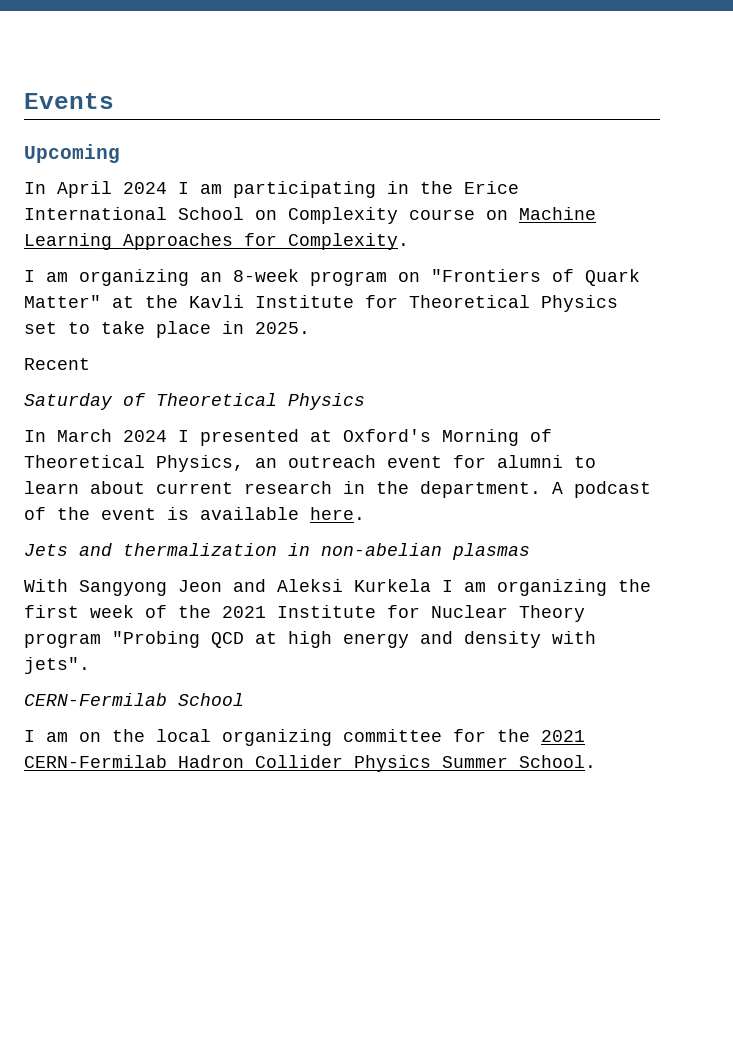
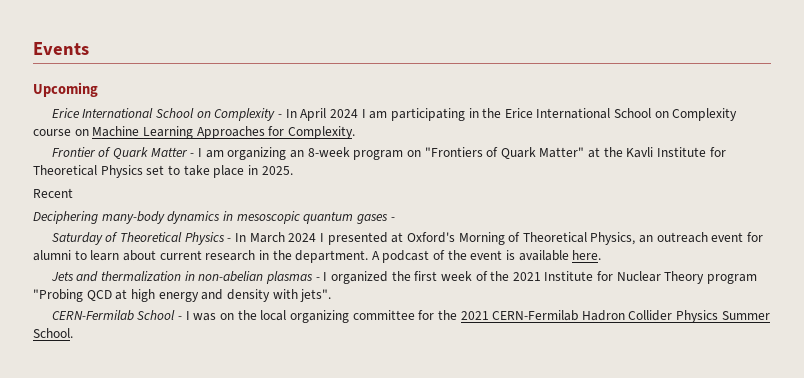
- In April 2024 I am participating in the Erice International School on Complexity course on Machine Learning Approaches for Complexity.
+ Erice International School on Complexity - In April 2024 I am participating in the Erice International School on Complexity course on Machine Learning Approaches for Complexity.
- I am organizing an 8-week program on "Frontiers of Quark Matter" at the Kavli Institute for Theoretical Physics set to take place in 2025.
+ Frontier of Quark Matter - I am organizing an 8-week program on "Frontiers of Quark Matter" at the Kavli Institute for Theoretical Physics set to take place in 2025.
+ Deciphering many-body dynamics in mesoscopic quantum gases -
- Saturday of Theoretical Physics
- In March 2024 I presented at Oxford's Morning of Theoretical Physics, an outreach event for alumni to learn about current research in the department.
+ Saturday of Theoretical Physics - In March 2024 I presented at Oxford's Morning of Theoretical Physics, an outreach event for alumni to learn about current research in the department.
- Jets and thermalization in non-abelian plasmas
- With Sangyong Jeon and Aleksi Kurkela I am organizing the first week of the 2021 Institute for Nuclear Theory program "Probing QCD at high energy and density with jets".
+ Jets and thermalization in non-abelian plasmas - I organized the first week of the 2021 Institute for Nuclear Theory program "Probing QCD at high energy and density with jets".
- CERN-Fermilab School
- I am on the local organizing committee for the 2021 CERN-Fermilab Hadron Collider Physics Summer School.
+ CERN-Fermilab School - I was on the local organizing committee for the 2021 CERN-Fermilab Hadron Collider Physics Summer School.

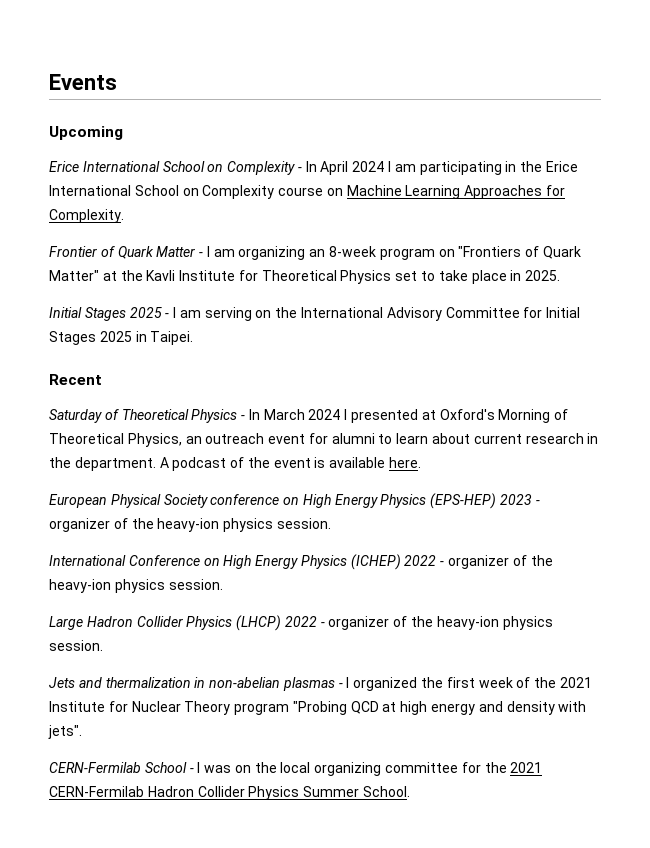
+ Initial Stages 2025 - I am serving on the International Advisory Committee for Initial Stages 2025 in Taipei.
  Recent
- Deciphering many-body dynamics in mesoscopic quantum gases -
+ European Physical Society conference on High Energy Physics (EPS-HEP) 2023 - organizer of the heavy-ion physics session.
+ International Conference on High Energy Physics (ICHEP) 2022 - organizer of the heavy-ion physics session.
+ Large Hadron Collider Physics (LHCP) 2022 - organizer of the heavy-ion physics session.

